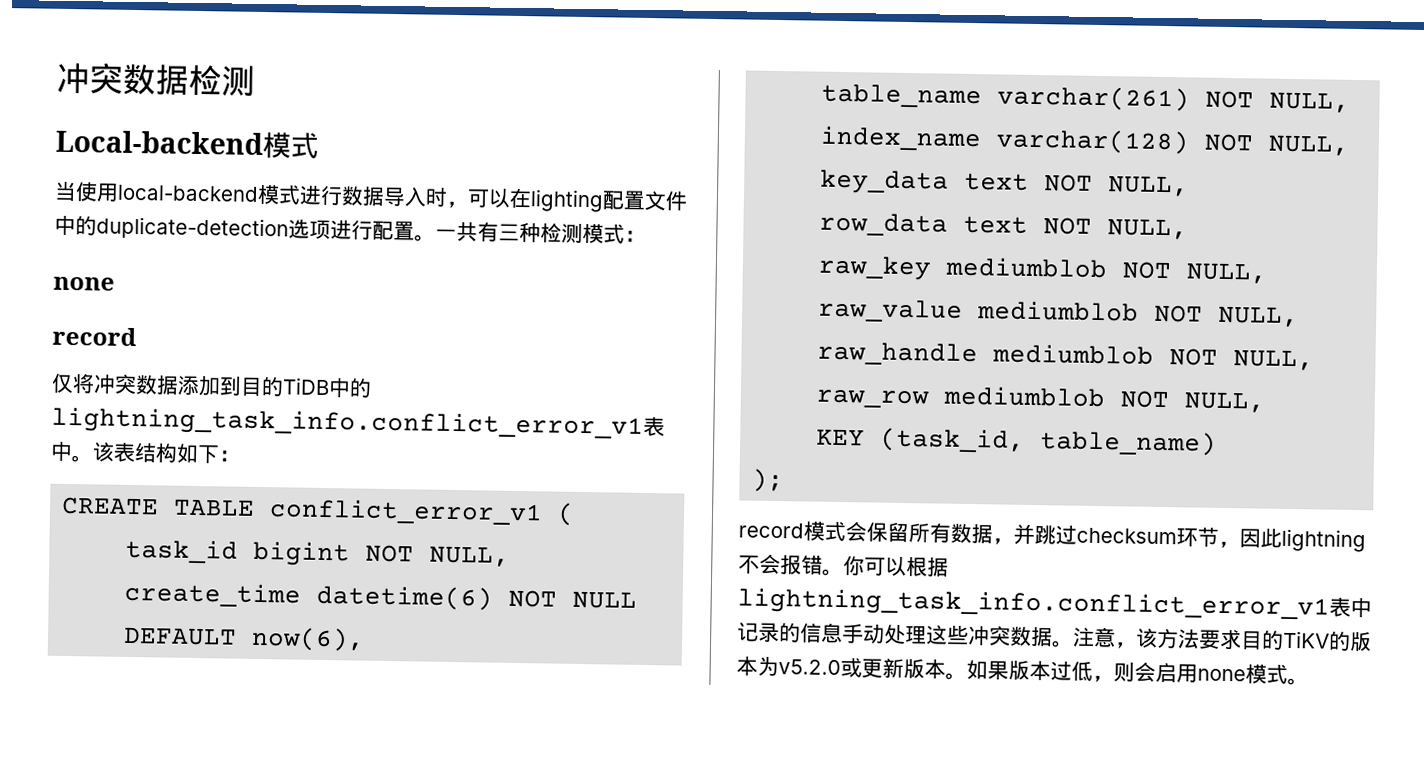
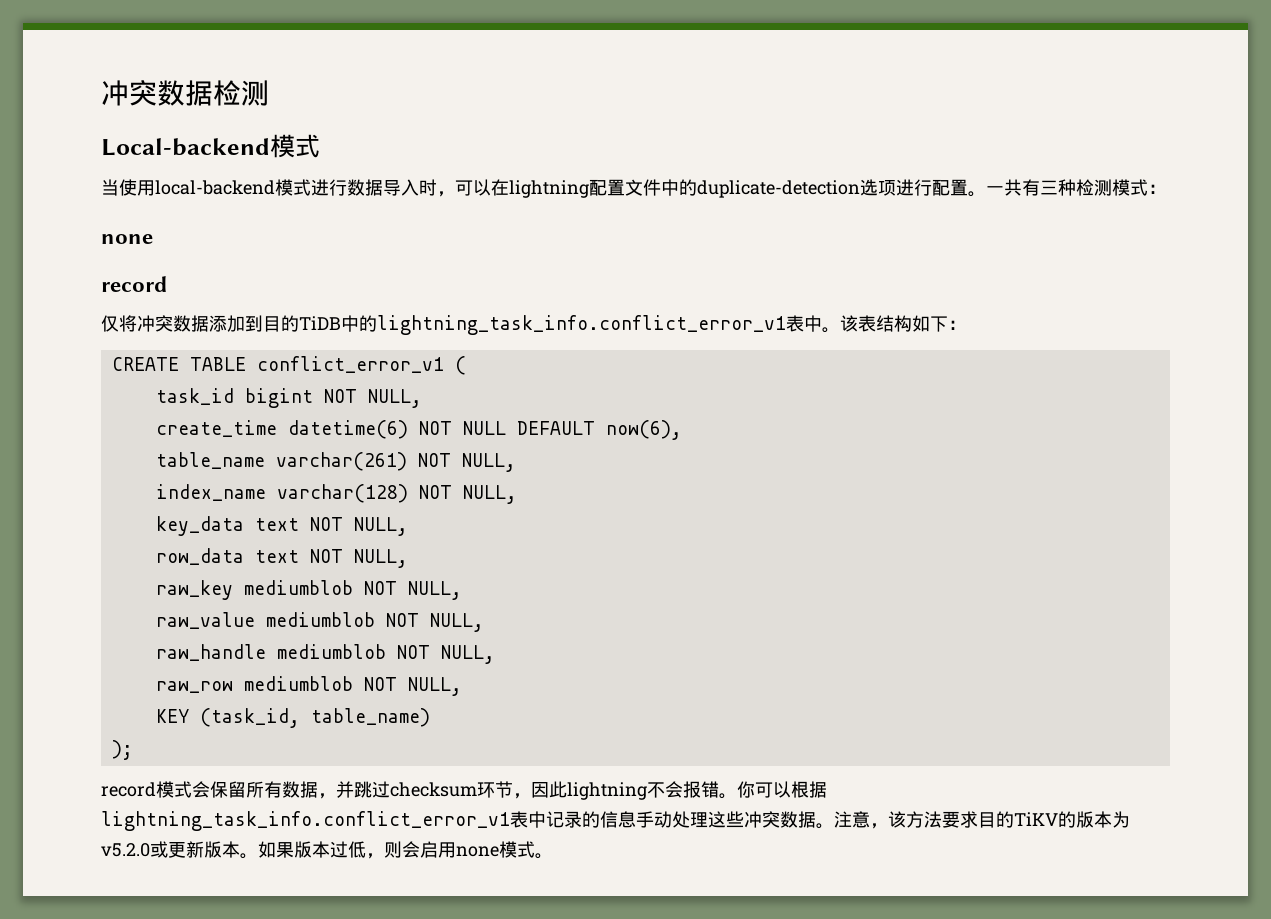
- 当使用local-backend模式进行数据导入时，可以在lighting配置文件中的duplicate-detection选项进行配置。
+ 当使用local-backend模式进行数据导入时，可以在lightning配置文件中的duplicate-detection选项进行配置。

